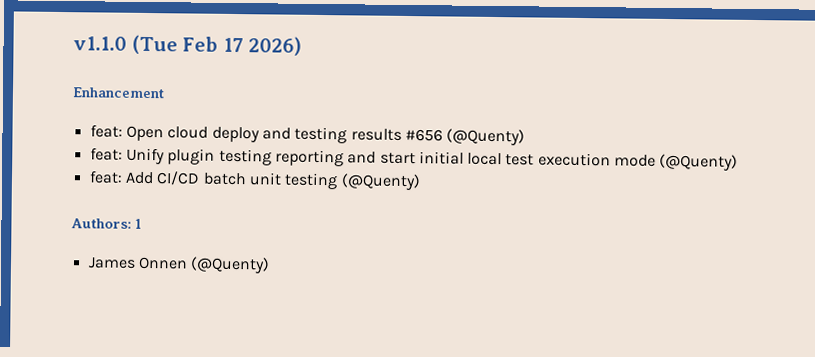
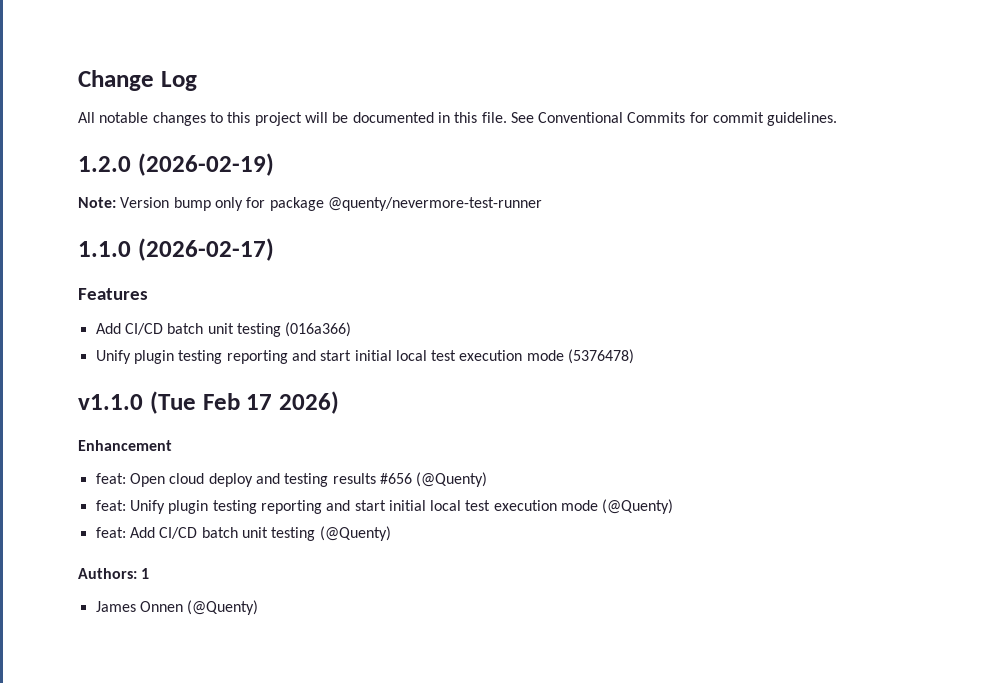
+ Change Log
+ All notable changes to this project will be documented in this file. See Conventional Commits for commit guidelines.
+ 1.2.0 (2026-02-19)
+ Note: Version bump only for package @quenty/nevermore-test-runner
+ 1.1.0 (2026-02-17)
+ Features
+ Add CI/CD batch unit testing (016a366)
+ Unify plugin testing reporting and start initial local test execution mode (5376478)

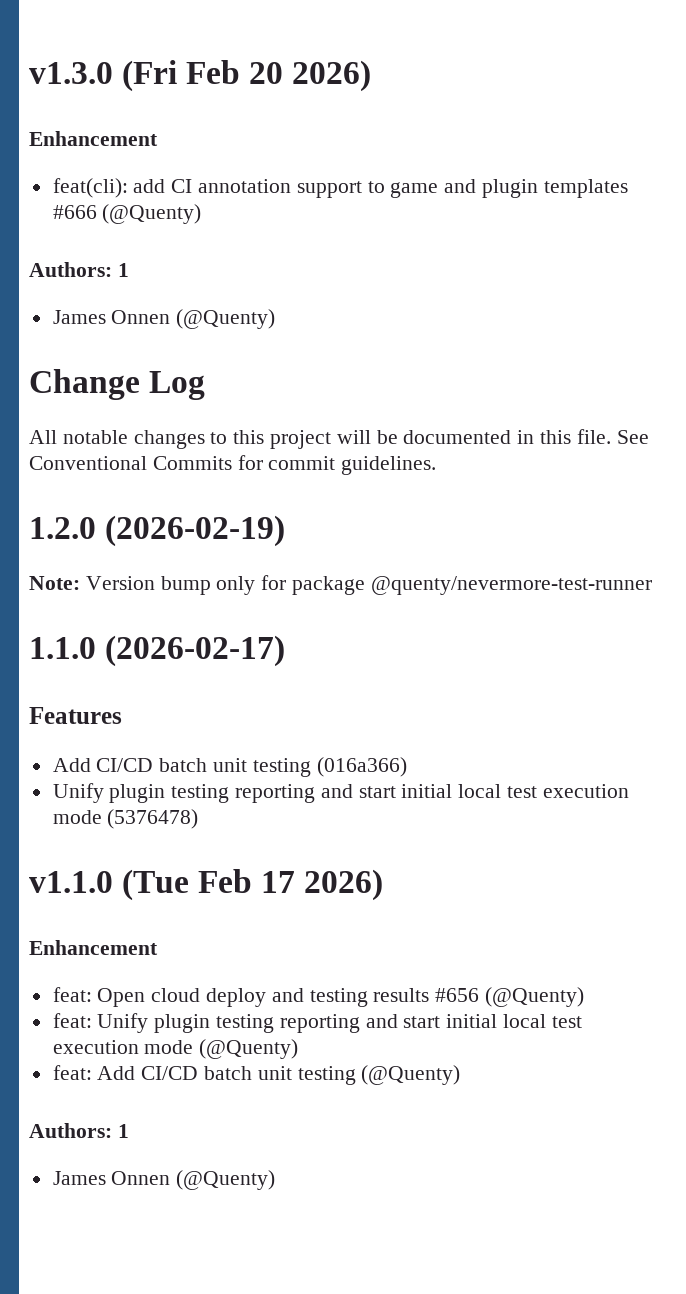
+ v1.3.0 (Fri Feb 20 2026)
+ Enhancement
+ feat(cli): add CI annotation support to game and plugin templates #666 (@Quenty)
+ Authors: 1
+ James Onnen (@Quenty)

